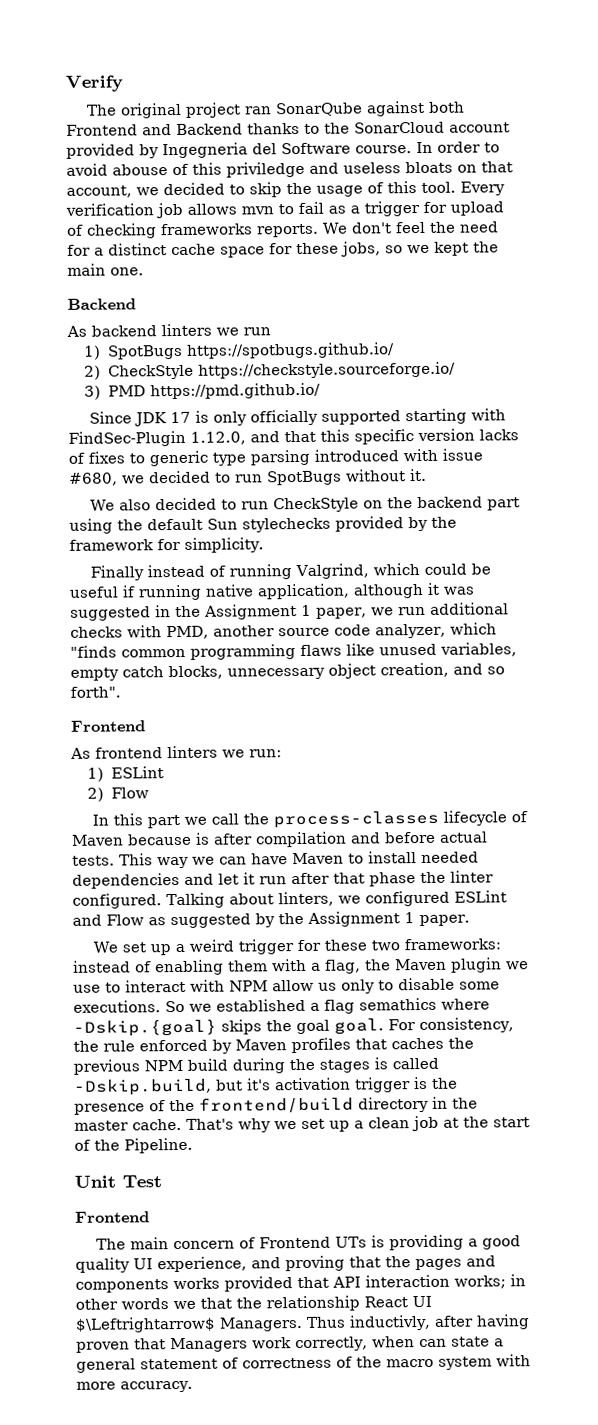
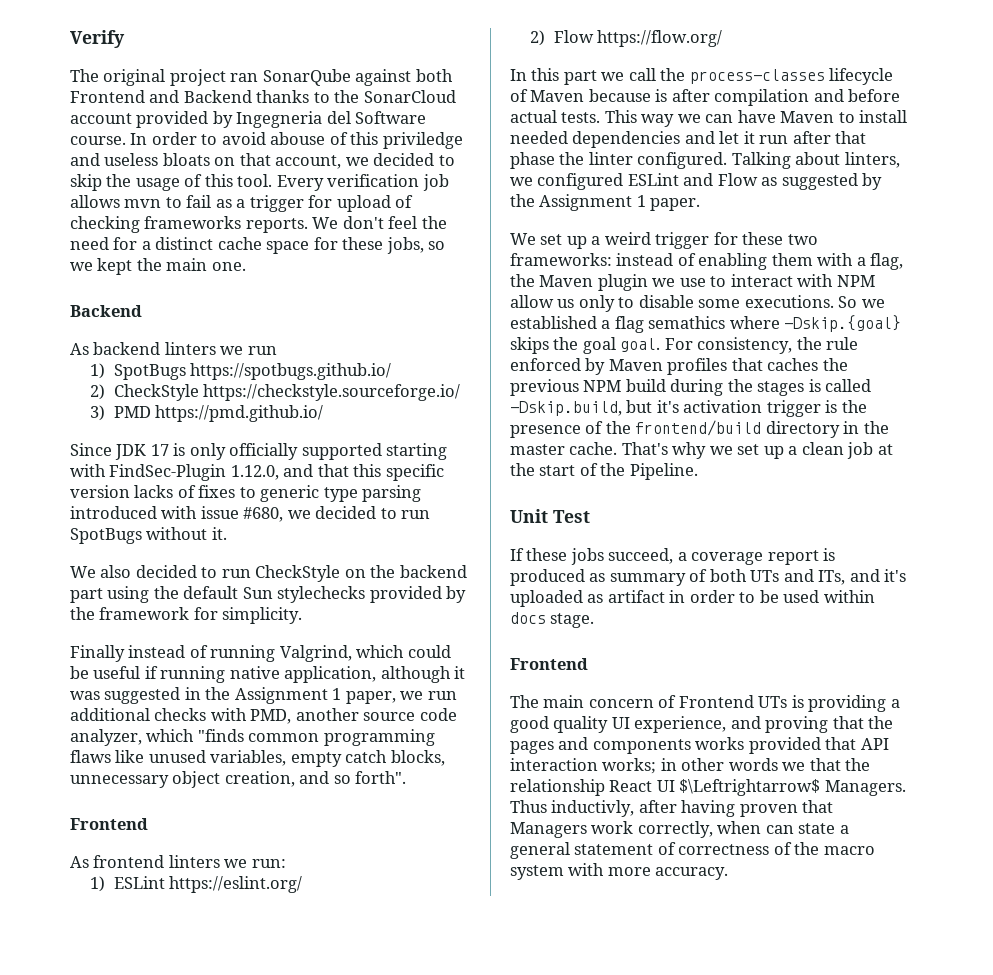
- 1) ESLint
+ 1) ESLint https://eslint.org/
- 2) Flow
+ 2) Flow https://flow.org/
+ If these jobs succeed, a coverage report is produced as summary of both UTs and ITs, and it's uploaded as artifact in order to be used within docs stage.

